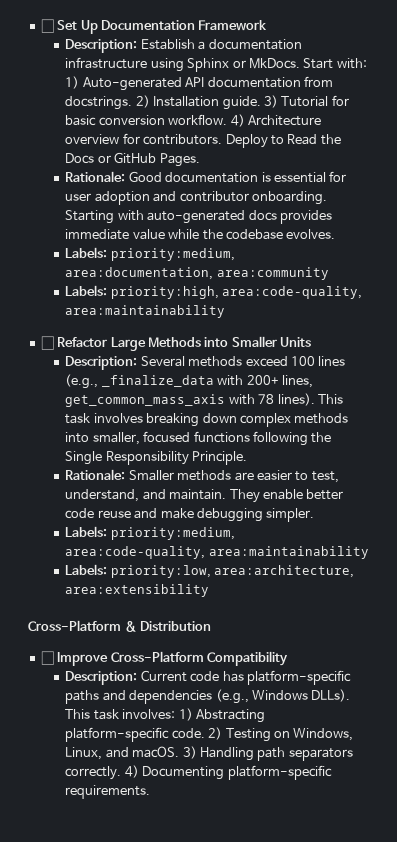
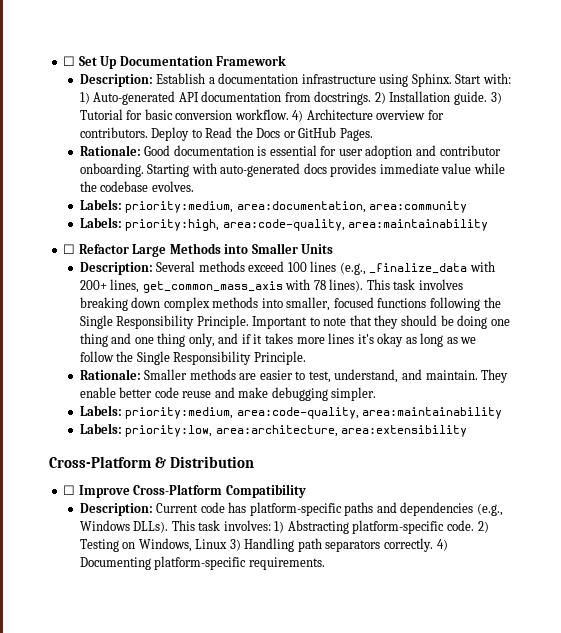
- Description: Establish a documentation infrastructure using Sphinx or MkDocs.
+ Description: Establish a documentation infrastructure using Sphinx.
+ Important to note that they should be doing one thing and one thing only, and if it takes more lines it's okay as long as we follow the Single Responsibility Principle.
- 2) Testing on Windows, Linux, and macOS. 3) Handling path separators correctly.
+ 2) Testing on Windows, Linux 3) Handling path separators correctly.

